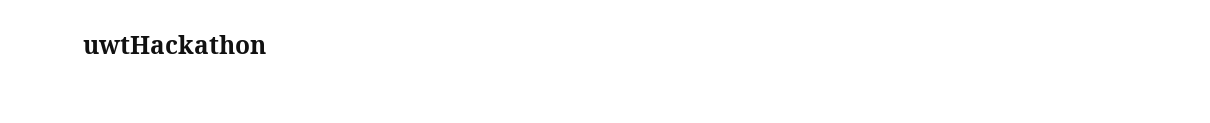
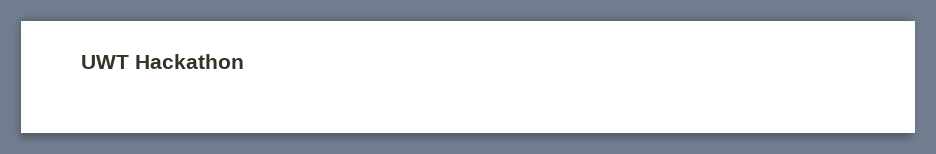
- uwtHackathon
+ UWT Hackathon

